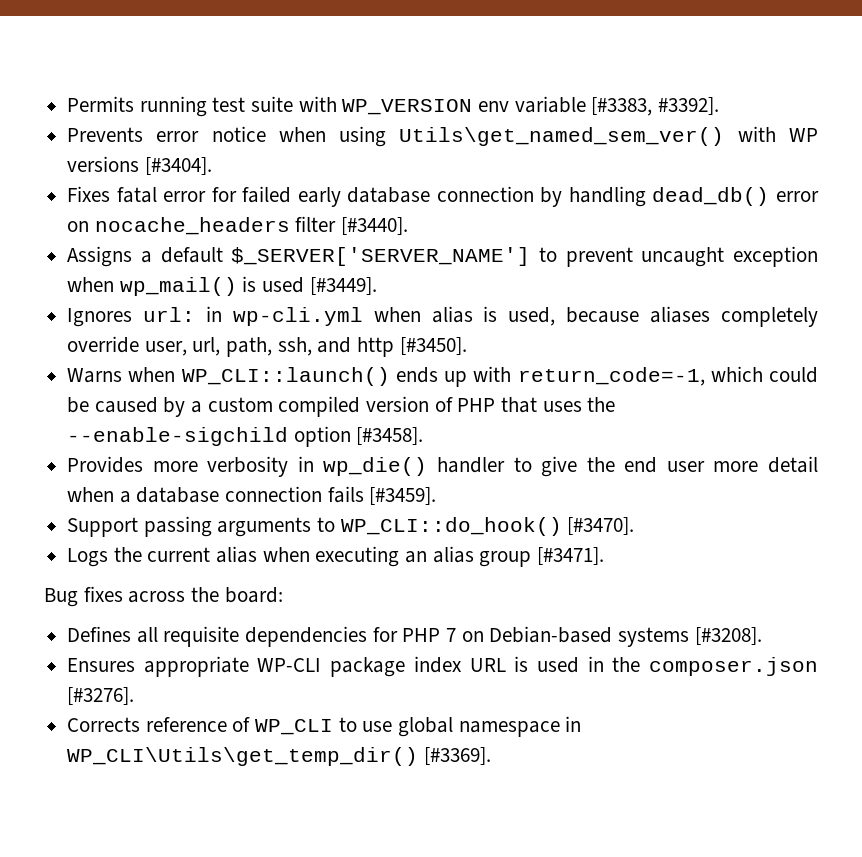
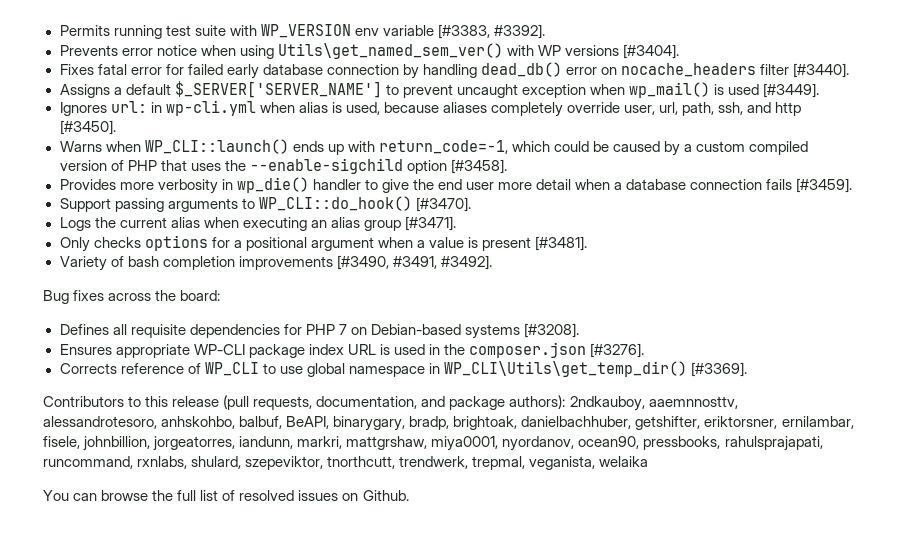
+ Only checks options for a positional argument when a value is present [#3481].
+ Variety of bash completion improvements [#3490, #3491, #3492].
+ Contributors to this release (pull requests, documentation, and package authors): 2ndkauboy, aaemnnosttv, alessandrotesoro, anhskohbo, balbuf, BeAPI, binarygary, bradp, brightoak, danielbachhuber, getshifter, eriktorsner, ernilambar, fisele, johnbillion, jorgeatorres, iandunn, markri, mattgrshaw, miya0001, nyordanov, ocean90, pressbooks, rahulsprajapati, runcommand, rxnlabs, shulard, szepeviktor, tnorthcutt, trendwerk, trepmal, veganista, welaika
+ You can browse the full list of resolved issues on Github.

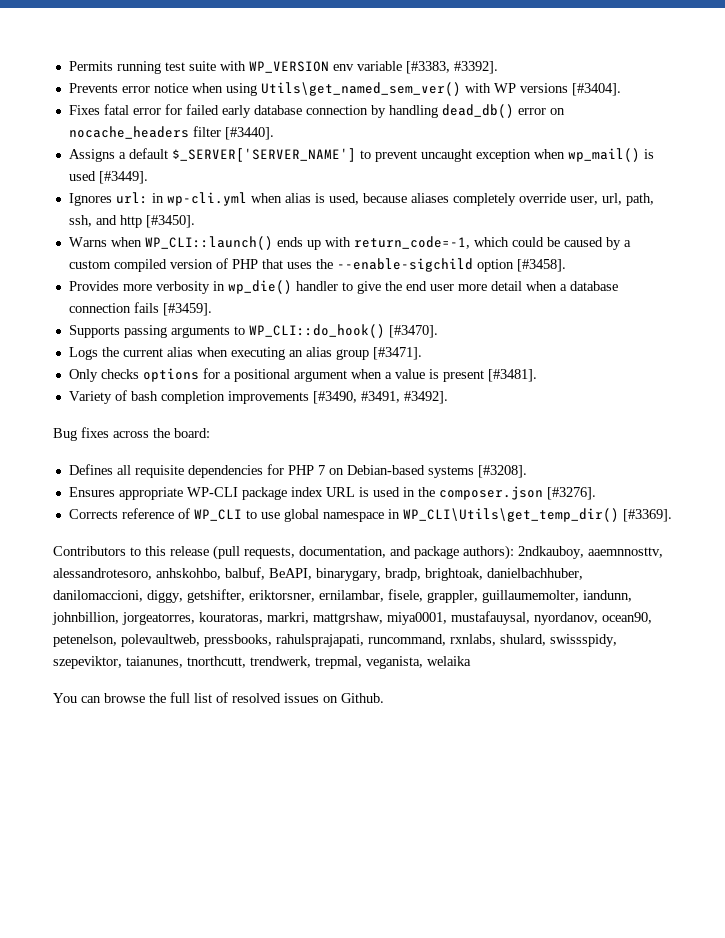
- Support passing arguments to WP_CLI::do_hook() [#3470].
+ Supports passing arguments to WP_CLI::do_hook() [#3470].
- Contributors to this release (pull requests, documentation, and package authors): 2ndkauboy, aaemnnosttv, alessandrotesoro, anhskohbo, balbuf, BeAPI, binarygary, bradp, brightoak, danielbachhuber, getshifter, eriktorsner, ernilambar, fisele, johnbillion, jorgeatorres, iandunn, markri, mattgrshaw, miya0001, nyordanov, ocean90, pressbooks, rahulsprajapati, runcommand, rxnlabs, shulard, szepeviktor, tnorthcutt, trendwerk, trepmal, veganista, welaika
+ Contributors to this release (pull requests, documentation, and package authors): 2ndkauboy, aaemnnosttv, alessandrotesoro, anhskohbo, balbuf, BeAPI, binarygary, bradp, brightoak, danielbachhuber, danilomaccioni, diggy, getshifter, eriktorsner, ernilambar, fisele, grappler, guillaumemolter, iandunn, johnbillion, jorgeatorres, kouratoras, markri, mattgrshaw, miya0001, mustafauysal, nyordanov, ocean90, petenelson, polevaultweb, pressbooks, rahulsprajapati, runcommand, rxnlabs, shulard, swissspidy, szepeviktor, taianunes, tnorthcutt, trendwerk, trepmal, veganista, welaika

